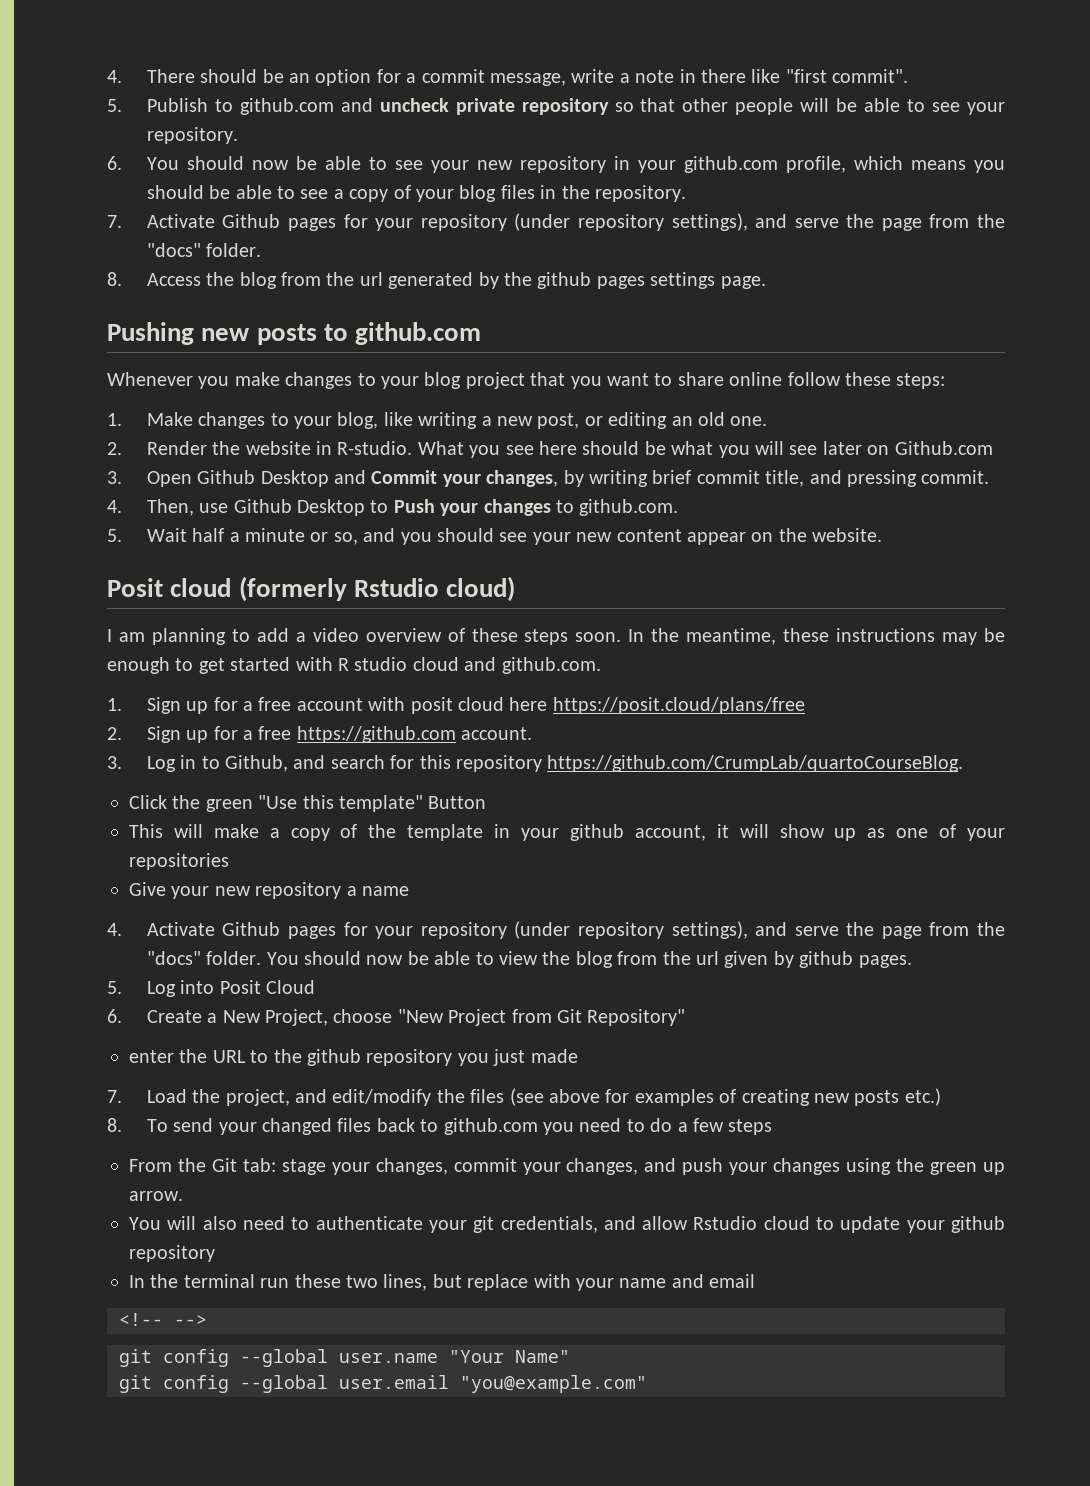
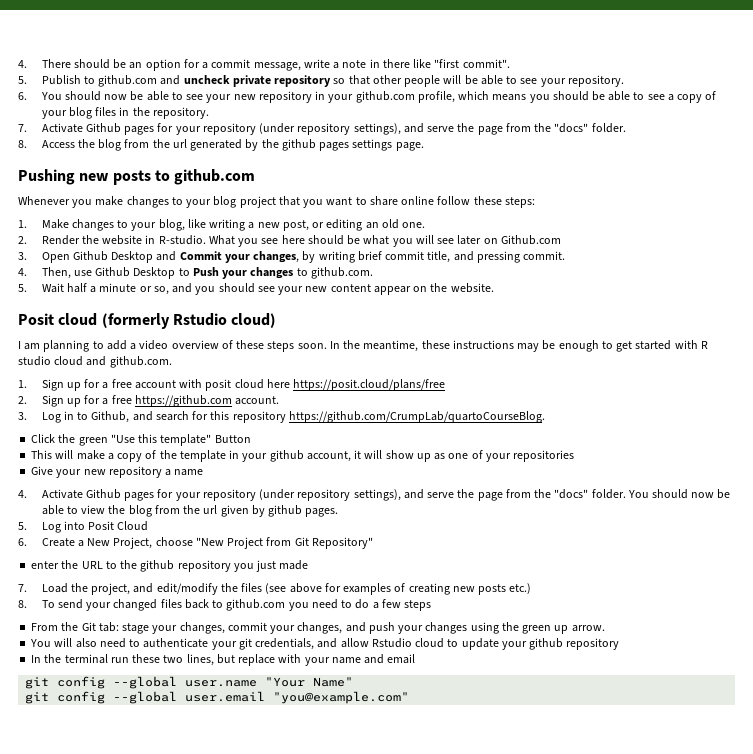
- <!-- -->

